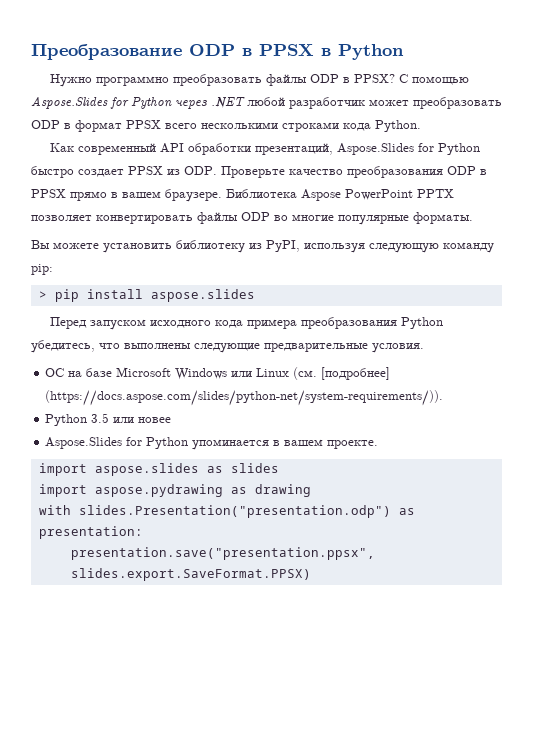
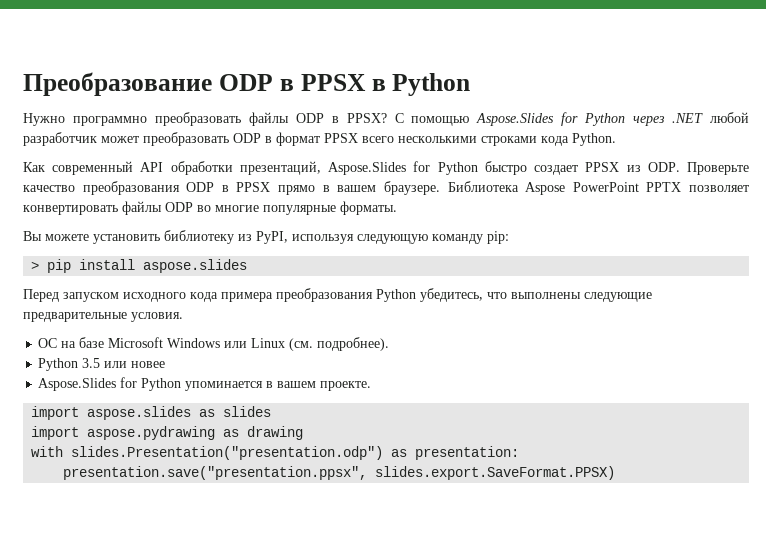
- ОС на базе Microsoft Windows или Linux (см. [подробнее] (https://docs.aspose.com/slides/python-net/system-requirements/)).
+ ОС на базе Microsoft Windows или Linux (см. подробнее).

